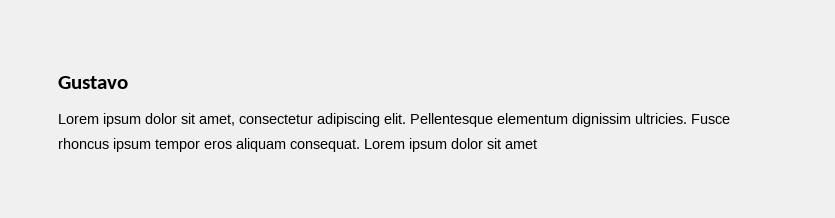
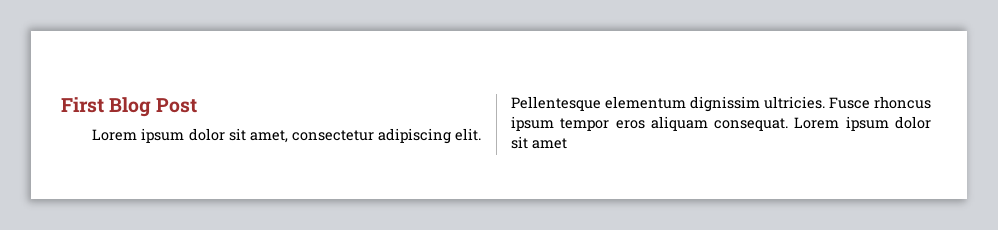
- Gustavo
+ First Blog Post

